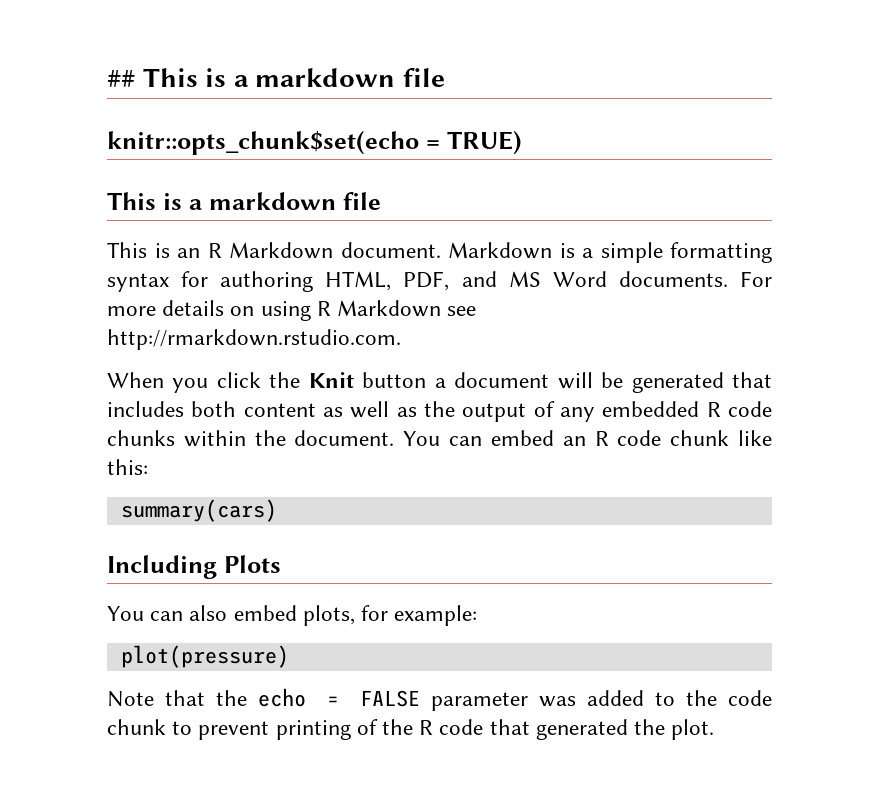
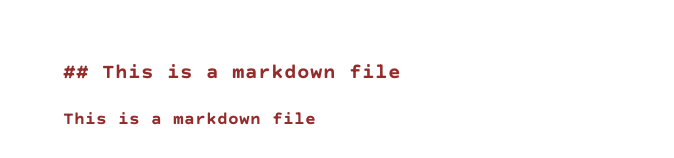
  ## This is a markdown file
- knitr::opts_chunk$set(echo = TRUE)
  This is a markdown file
- This is an R Markdown document. Markdown is a simple formatting syntax for authoring HTML, PDF, and MS Word documents. For more details on using R Markdown see http://rmarkdown.rstudio.com.
- When you click the Knit button a document will be generated that includes both content as well as the output of any embedded R code chunks within the document. You can embed an R code chunk like this:
- summary(cars)
- Including Plots
- You can also embed plots, for example:
- plot(pressure)
- Note that the echo = FALSE parameter was added to the code chunk to prevent printing of the R code that generated the plot.

